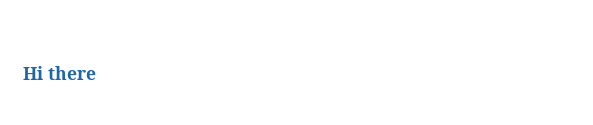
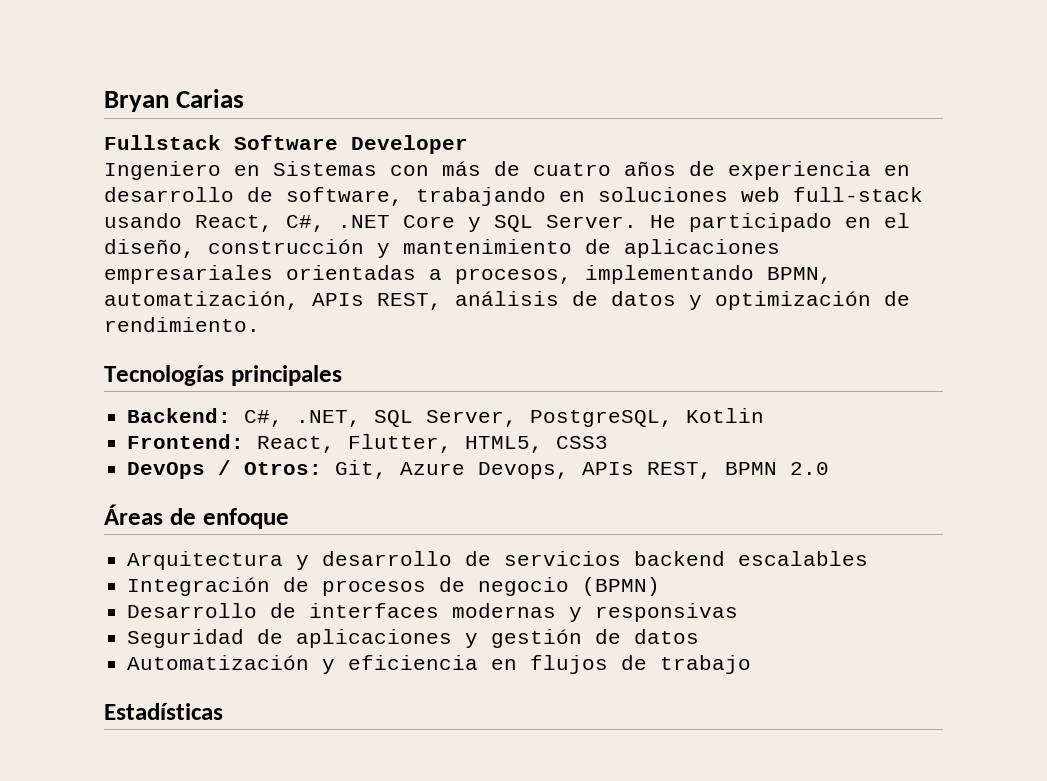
- Hi there
+ Bryan Carias
+ Fullstack Software Developer
+ Ingeniero en Sistemas con más de cuatro años de experiencia en desarrollo de software, trabajando en soluciones web full-stack usando React, C#, .NET Core y SQL Server. He participado en el diseño, construcción y mantenimiento de aplicaciones empresariales orientadas a procesos, implementando BPMN, automatización, APIs REST, análisis de datos y optimización de rendimiento.
+ Tecnologías principales
+ Backend: C#, .NET, SQL Server, PostgreSQL, Kotlin
+ Frontend: React, Flutter, HTML5, CSS3
+ DevOps / Otros: Git, Azure Devops, APIs REST, BPMN 2.0
+ Áreas de enfoque
+ Arquitectura y desarrollo de servicios backend escalables
+ Integración de procesos de negocio (BPMN)
+ Desarrollo de interfaces modernas y responsivas
+ Seguridad de aplicaciones y gestión de datos
+ Automatización y eficiencia en flujos de trabajo
+ Estadísticas

